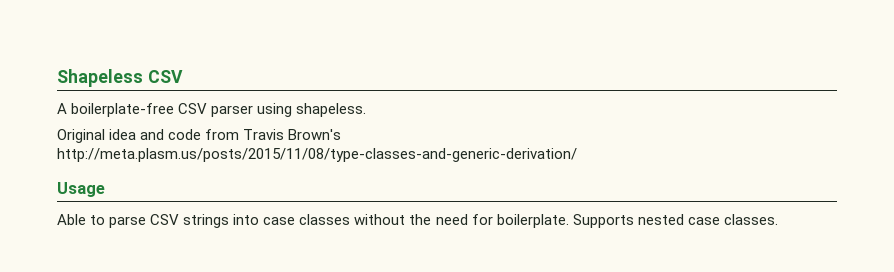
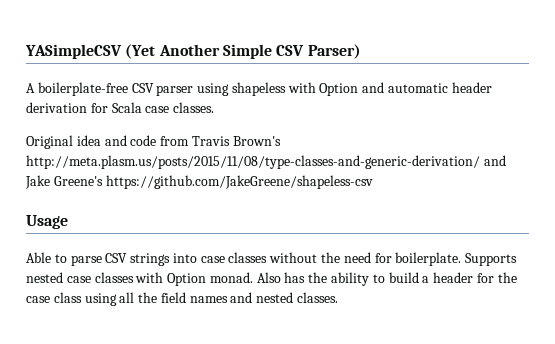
- Shapeless CSV
+ YASimpleCSV (Yet Another Simple CSV Parser)
- A boilerplate-free CSV parser using shapeless.
+ A boilerplate-free CSV parser using shapeless with Option and automatic header derivation for Scala case classes.
- Original idea and code from Travis Brown's http://meta.plasm.us/posts/2015/11/08/type-classes-and-generic-derivation/
+ Original idea and code from Travis Brown's http://meta.plasm.us/posts/2015/11/08/type-classes-and-generic-derivation/ and Jake Greene's https://github.com/JakeGreene/shapeless-csv
- Supports nested case classes.
+ Supports nested case classes with Option monad. Also has the ability to build a header for the case class using all the field names and nested classes.

